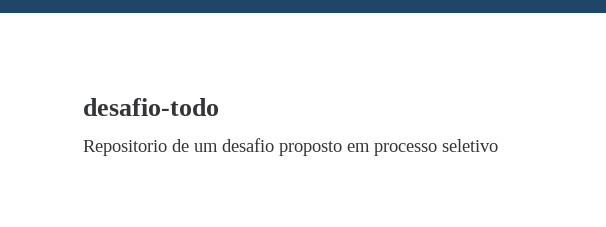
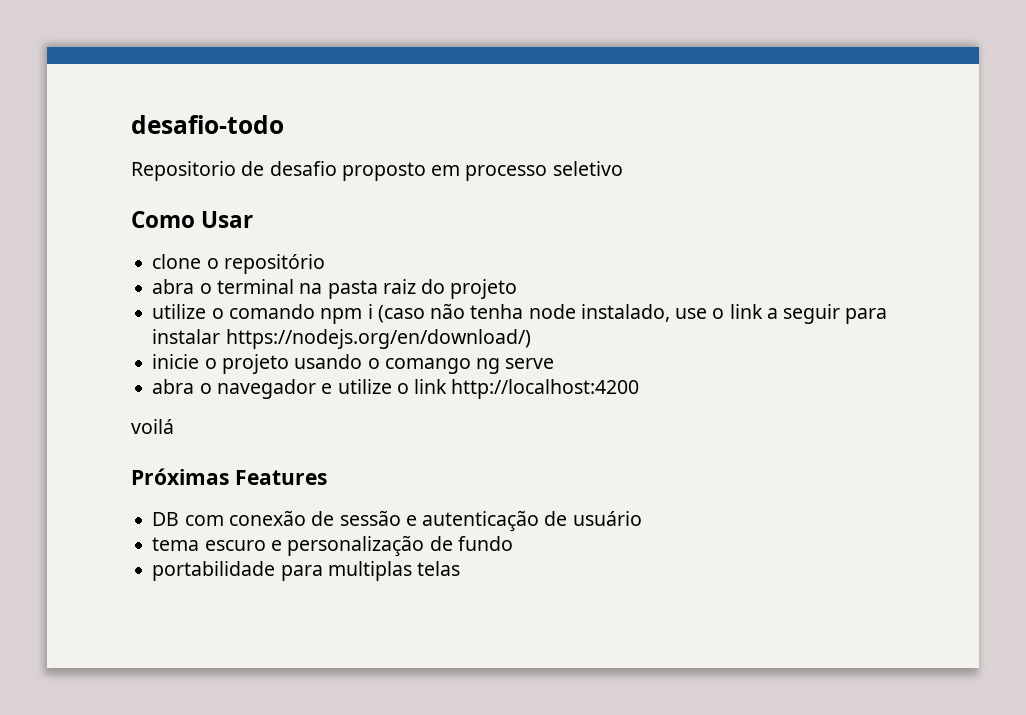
- Repositorio de um desafio proposto em processo seletivo
+ Repositorio de desafio proposto em processo seletivo
+ Como Usar
+ clone o repositório
+ abra o terminal na pasta raiz do projeto
+ utilize o comando npm i (caso não tenha node instalado, use o link a seguir para instalar https://nodejs.org/en/download/)
+ inicie o projeto usando o comango ng serve
+ abra o navegador e utilize o link http://localhost:4200
+ voilá
+ Próximas Features
+ DB com conexão de sessão e autenticação de usuário
+ tema escuro e personalização de fundo
+ portabilidade para multiplas telas

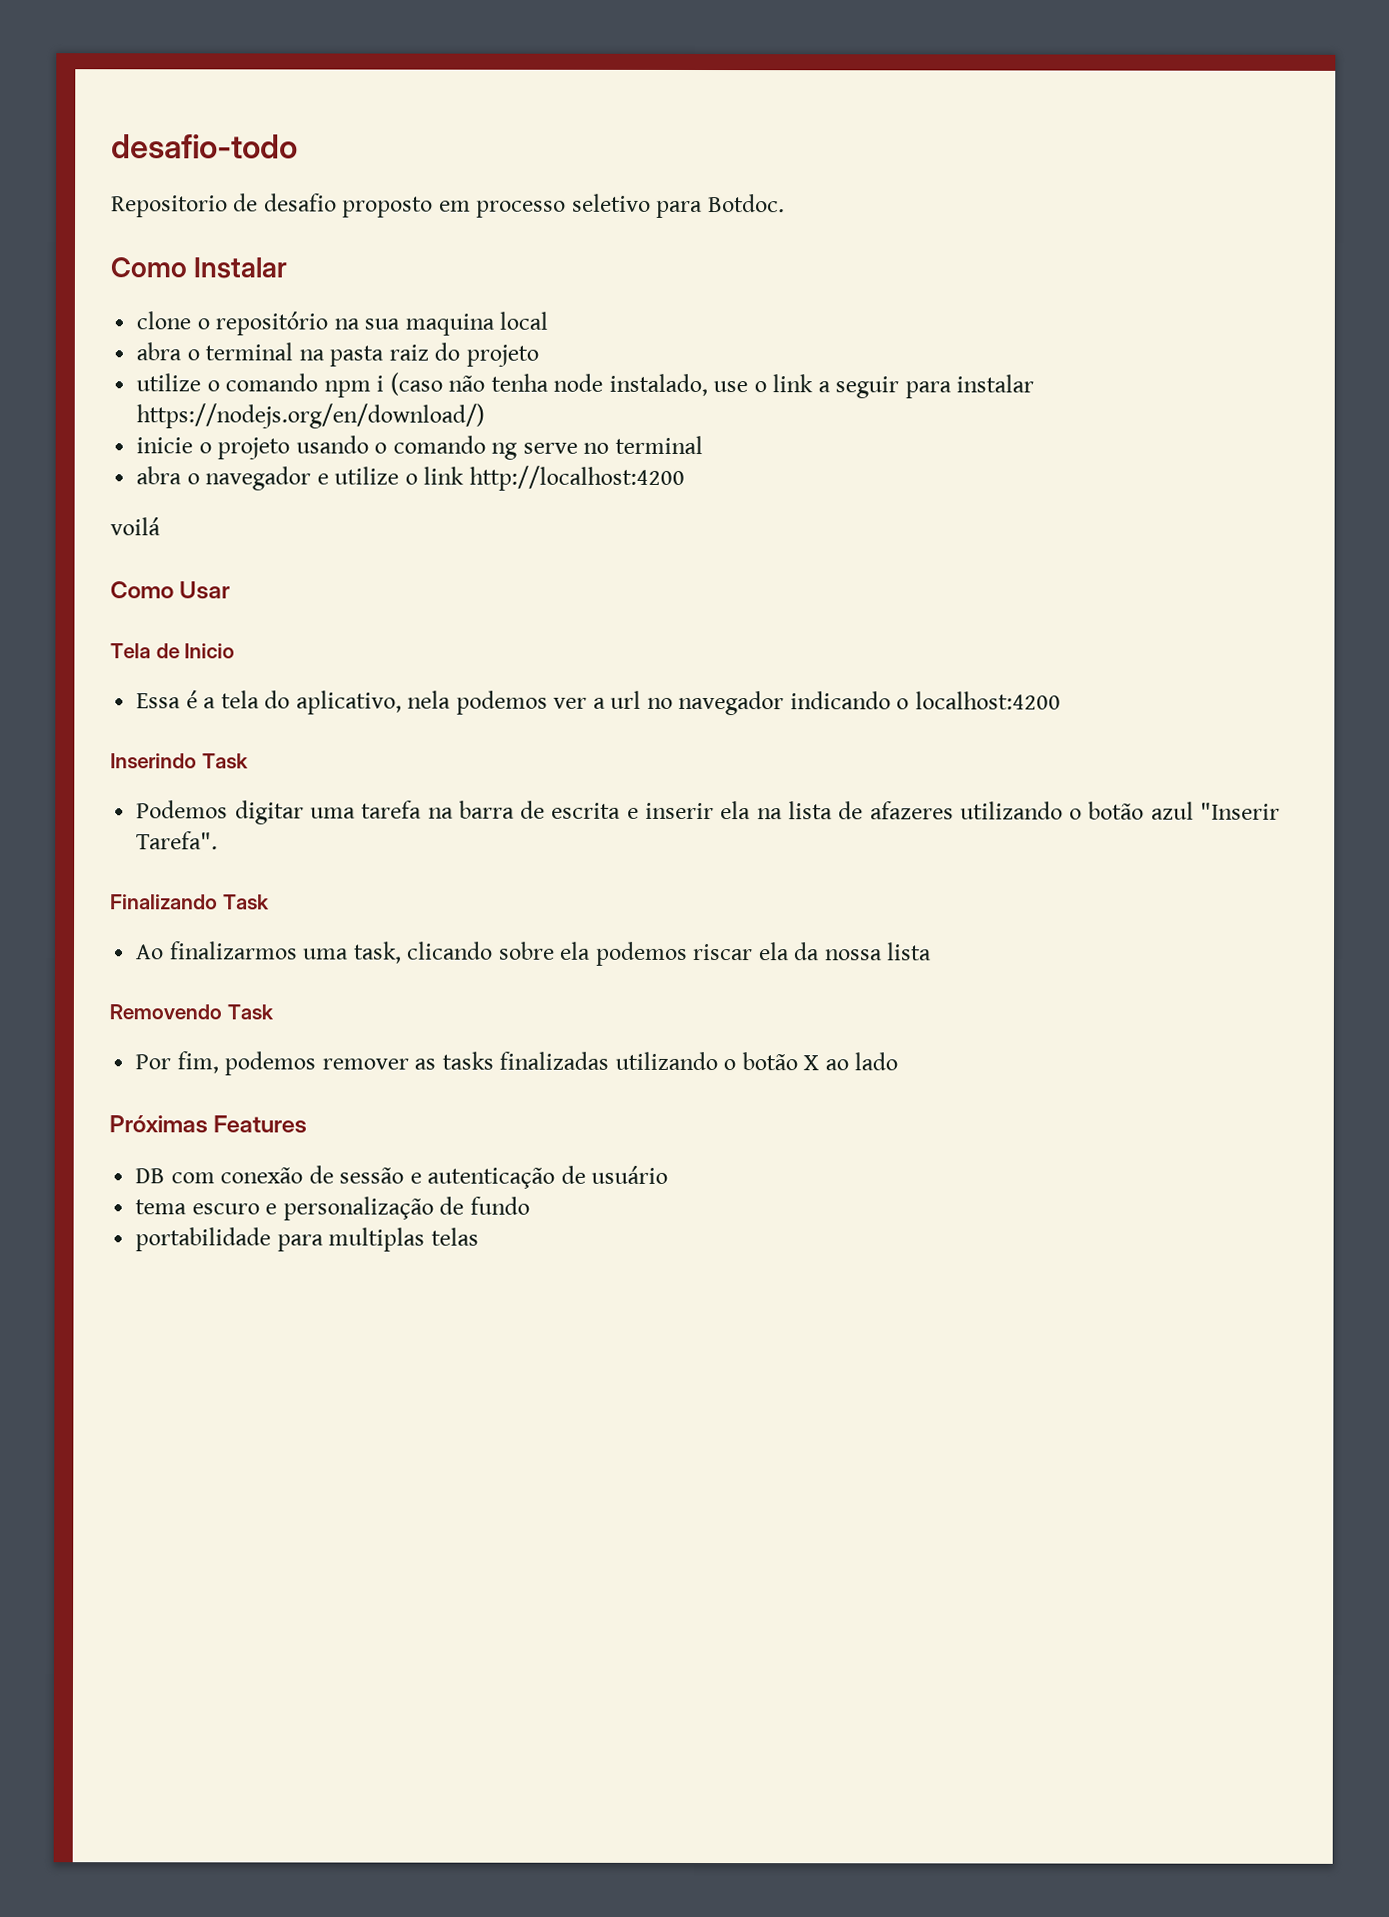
- Repositorio de desafio proposto em processo seletivo
- Como Usar
+ Repositorio de desafio proposto em processo seletivo para Botdoc.
+ Como Instalar
- clone o repositório
+ clone o repositório na sua maquina local
- inicie o projeto usando o comango ng serve
+ inicie o projeto usando o comando ng serve no terminal
+ Como Usar
+ Tela de Inicio
+ Essa é a tela do aplicativo, nela podemos ver a url no navegador indicando o localhost:4200
+ Inserindo Task
+ Podemos digitar uma tarefa na barra de escrita e inserir ela na lista de afazeres utilizando o botão azul "Inserir Tarefa".
+ Finalizando Task
+ Ao finalizarmos uma task, clicando sobre ela podemos riscar ela da nossa lista
+ Removendo Task
+ Por fim, podemos remover as tasks finalizadas utilizando o botão X ao lado

